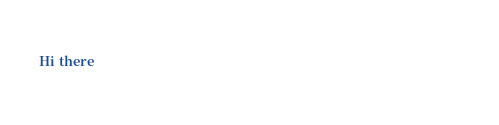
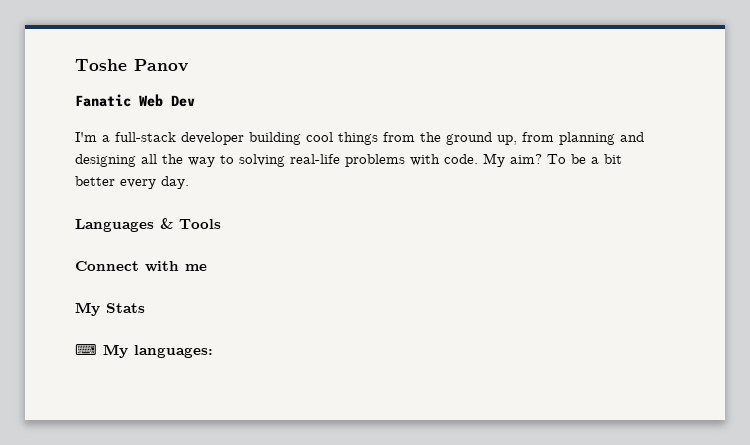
- Hi there
+ Toshe Panov
+ Fanatic Web Dev
+ I'm a full-stack developer building cool things from the ground up, from planning and designing all the way to solving real-life problems with code. My aim? To be a bit better every day.
+ Languages & Tools
+ Connect with me
+ My Stats
+ ⌨ My languages:

